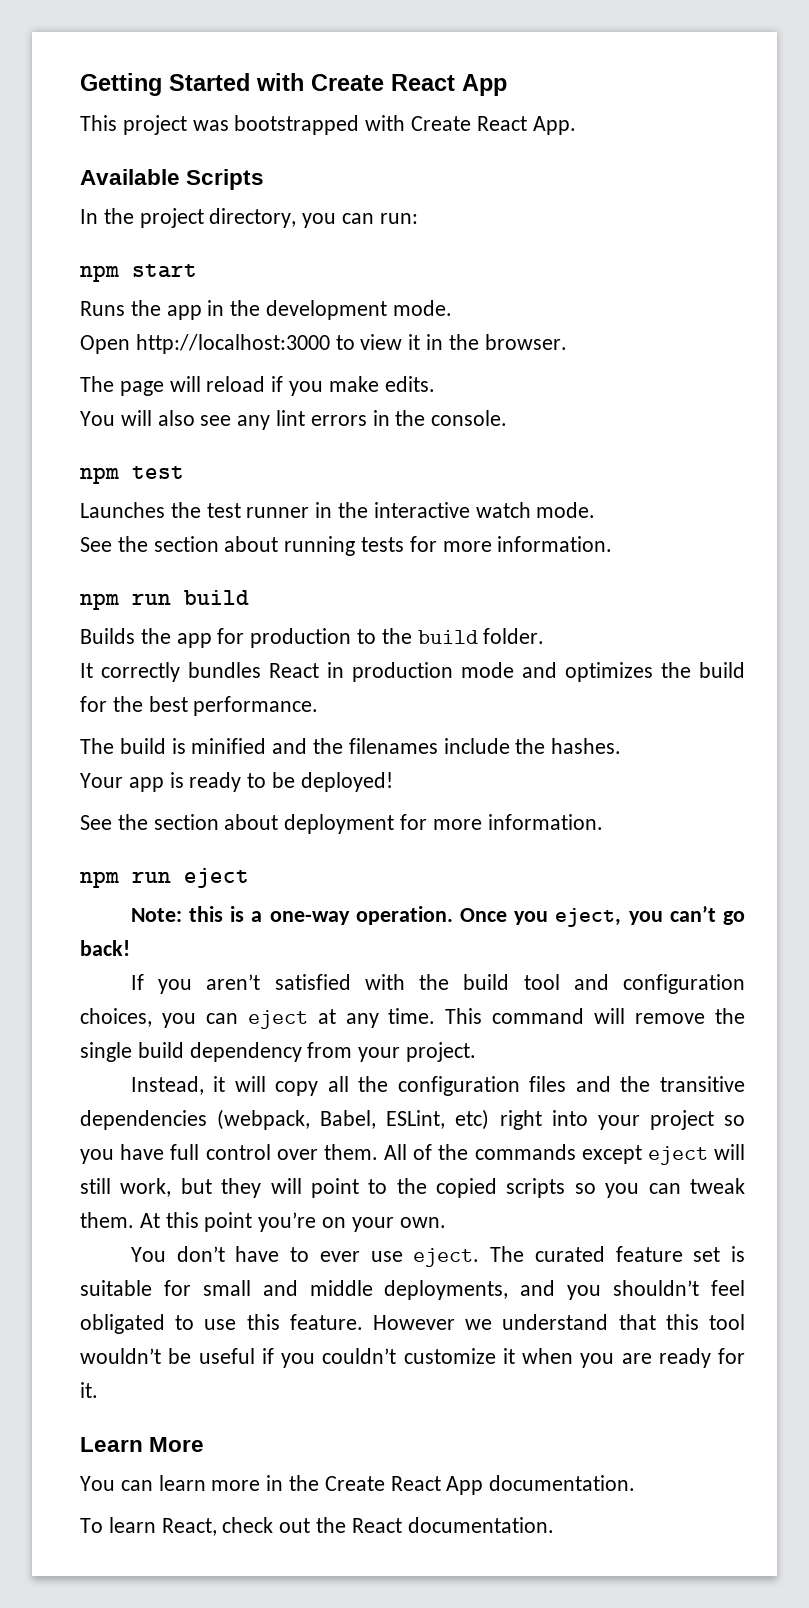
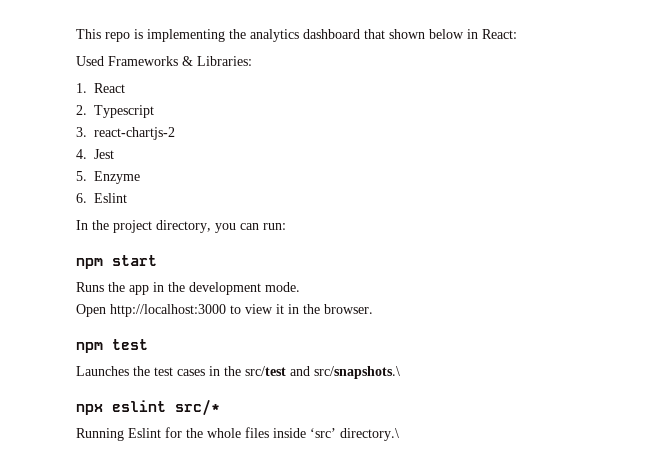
- Getting Started with Create React App
- This project was bootstrapped with Create React App.
- Available Scripts
+ This repo is implementing the analytics dashboard that shown below in React:
+ Used Frameworks & Libraries:
+ 1. React
+ 2. Typescript
+ 3. react-chartjs-2
+ 4. Jest
+ 5. Enzyme
+ 6. Eslint
- The page will reload if you make edits.
- You will also see any lint errors in the console.
- Launches the test runner in the interactive watch mode.
- See the section about running tests for more information.
- npm run build
- Builds the app for production to the build folder.
- It correctly bundles React in production mode and optimizes the build for the best performance.
- The build is minified and the filenames include the hashes.
- Your app is ready to be deployed!
- See the section about deployment for more information.
- npm run eject
- Note: this is a one-way operation. Once you eject, you can’t go back!
- If you aren’t satisfied with the build tool and configuration choices, you can eject at any time. This command will remove the single build dependency from your project.
- Instead, it will copy all the configuration files and the transitive dependencies (webpack, Babel, ESLint, etc) right into your project so you have full control over them. All of the commands except eject will still work, but they will point to the copied scripts so you can tweak them. At this point you’re on your own.
- You don’t have to ever use eject. The curated feature set is suitable for small and middle deployments, and you shouldn’t feel obligated to use this feature. However we understand that this tool wouldn’t be useful if you couldn’t customize it when you are ready for it.
- Learn More
- You can learn more in the Create React App documentation.
- To learn React, check out the React documentation.
+ Launches the test cases in the src/test and src/snapshots.\
+ npx eslint src/*
+ Running Eslint for the whole files inside ‘src’ directory.\

